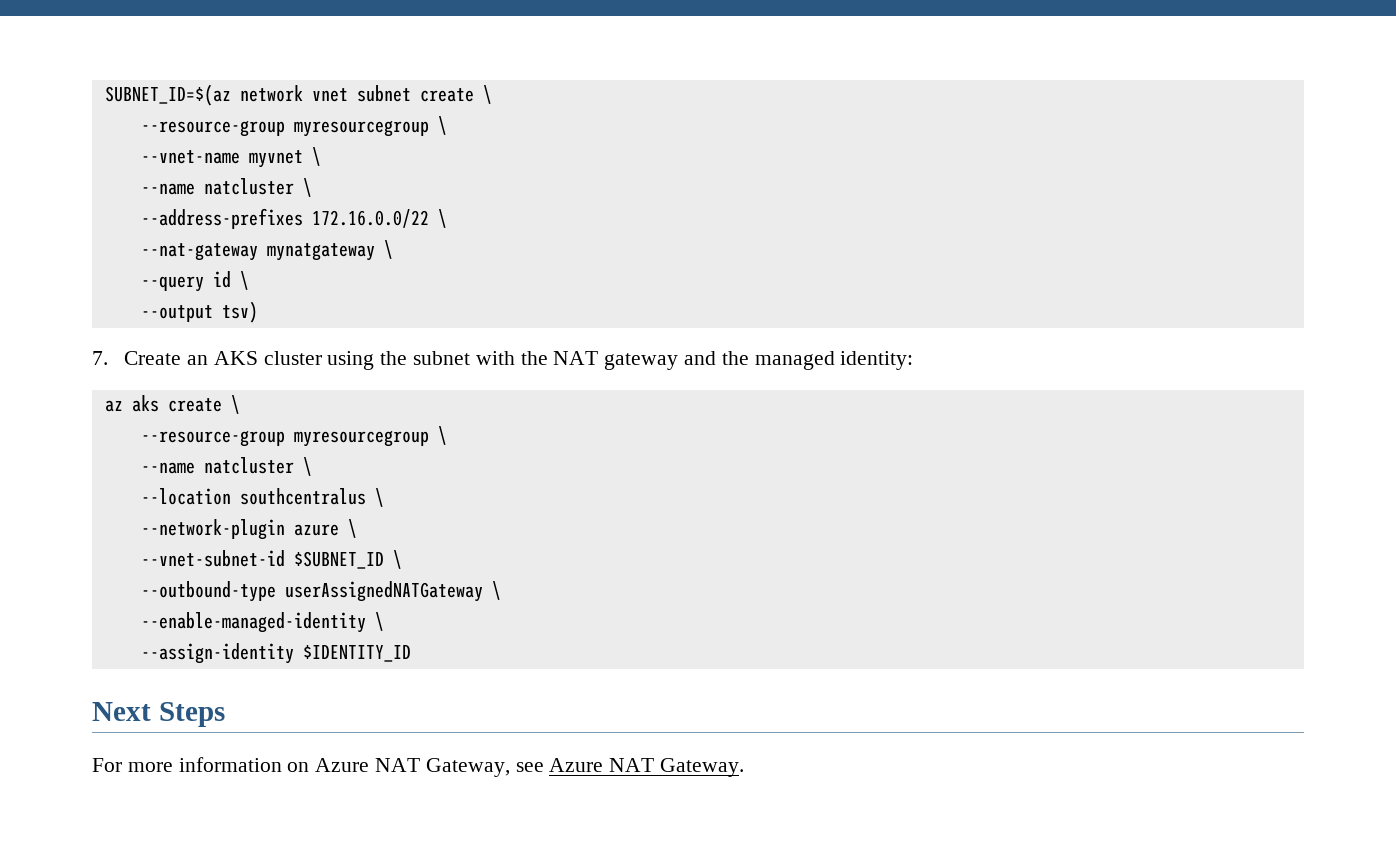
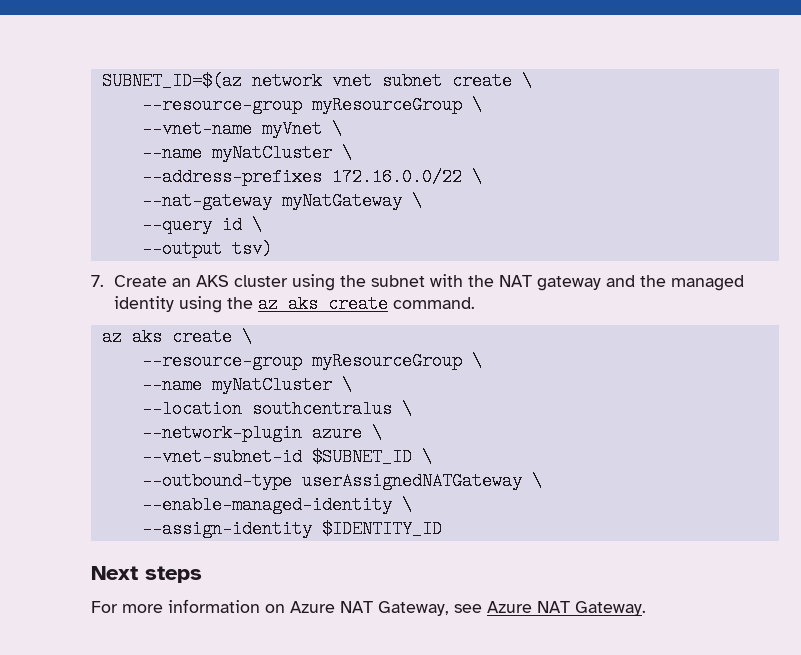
  SUBNET_ID=$(az network vnet subnet create \
- --resource-group myresourcegroup \
+ --resource-group myResourceGroup \
- --vnet-name myvnet \
- --name natcluster \
+ --vnet-name myVnet \
+ --name myNatCluster \
- --nat-gateway mynatgateway \
+ --nat-gateway myNatGateway \
- 7. Create an AKS cluster using the subnet with the NAT gateway and the managed identity:
+ 7. Create an AKS cluster using the subnet with the NAT gateway and the managed identity using the az aks create command.
  az aks create \
- --resource-group myresourcegroup \
- --name natcluster \
+ --resource-group myResourceGroup \
+ --name myNatCluster \
- Next Steps
+ Next steps

